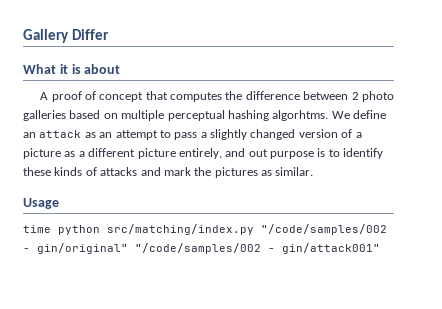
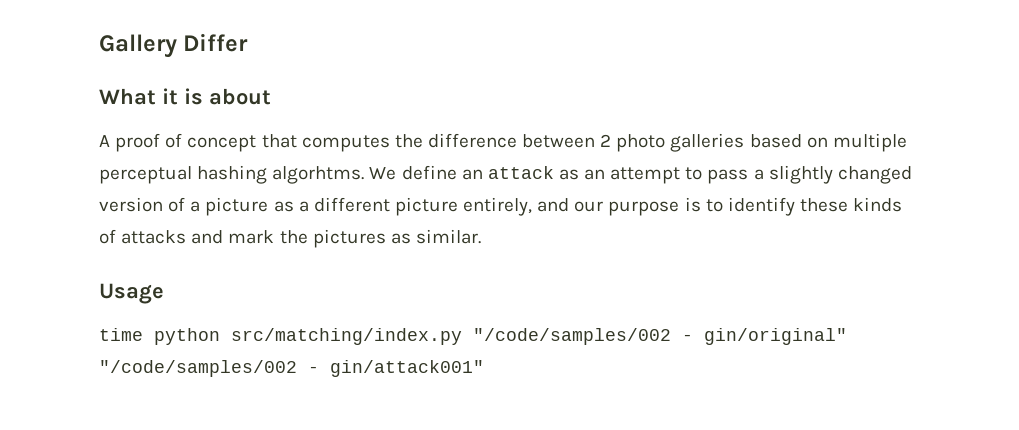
- We define an attack as an attempt to pass a slightly changed version of a picture as a different picture entirely, and out purpose is to identify these kinds of attacks and mark the pictures as similar.
+ We define an attack as an attempt to pass a slightly changed version of a picture as a different picture entirely, and our purpose is to identify these kinds of attacks and mark the pictures as similar.

